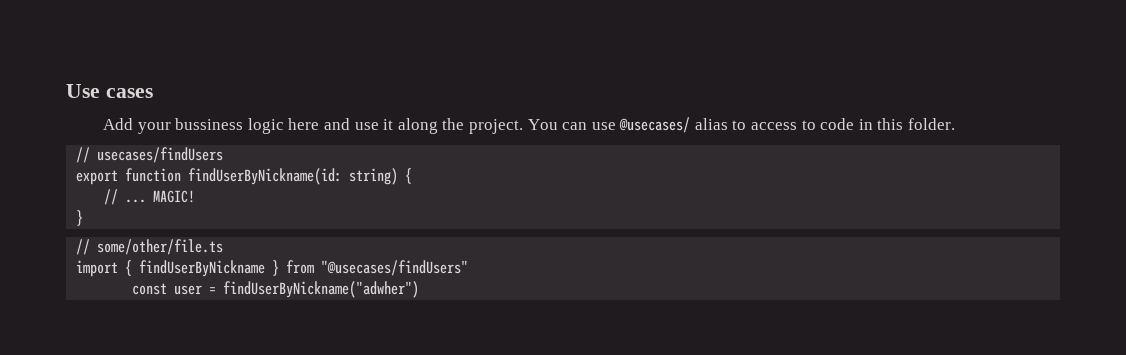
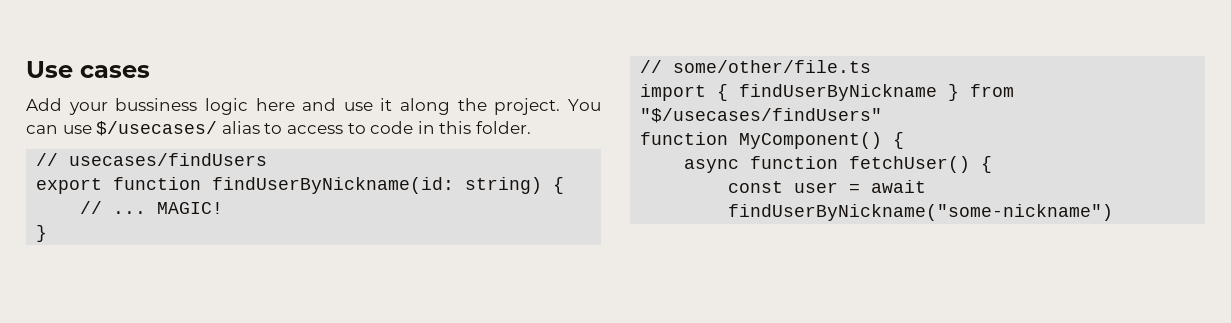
- You can use @usecases/ alias to access to code in this folder.
+ You can use $/usecases/ alias to access to code in this folder.
- import { findUserByNickname } from "@usecases/findUsers"
+ import { findUserByNickname } from "$/usecases/findUsers"
+ function MyComponent() {
+ async function fetchUser() {
- const user = findUserByNickname("adwher")
+ const user = await findUserByNickname("some-nickname")

